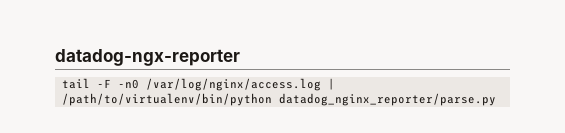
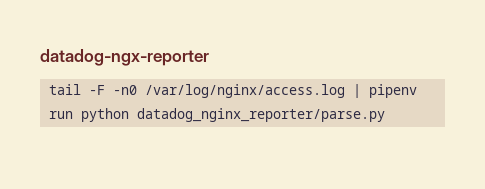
- tail -F -n0 /var/log/nginx/access.log | /path/to/virtualenv/bin/python datadog_nginx_reporter/parse.py
+ tail -F -n0 /var/log/nginx/access.log | pipenv run python datadog_nginx_reporter/parse.py

